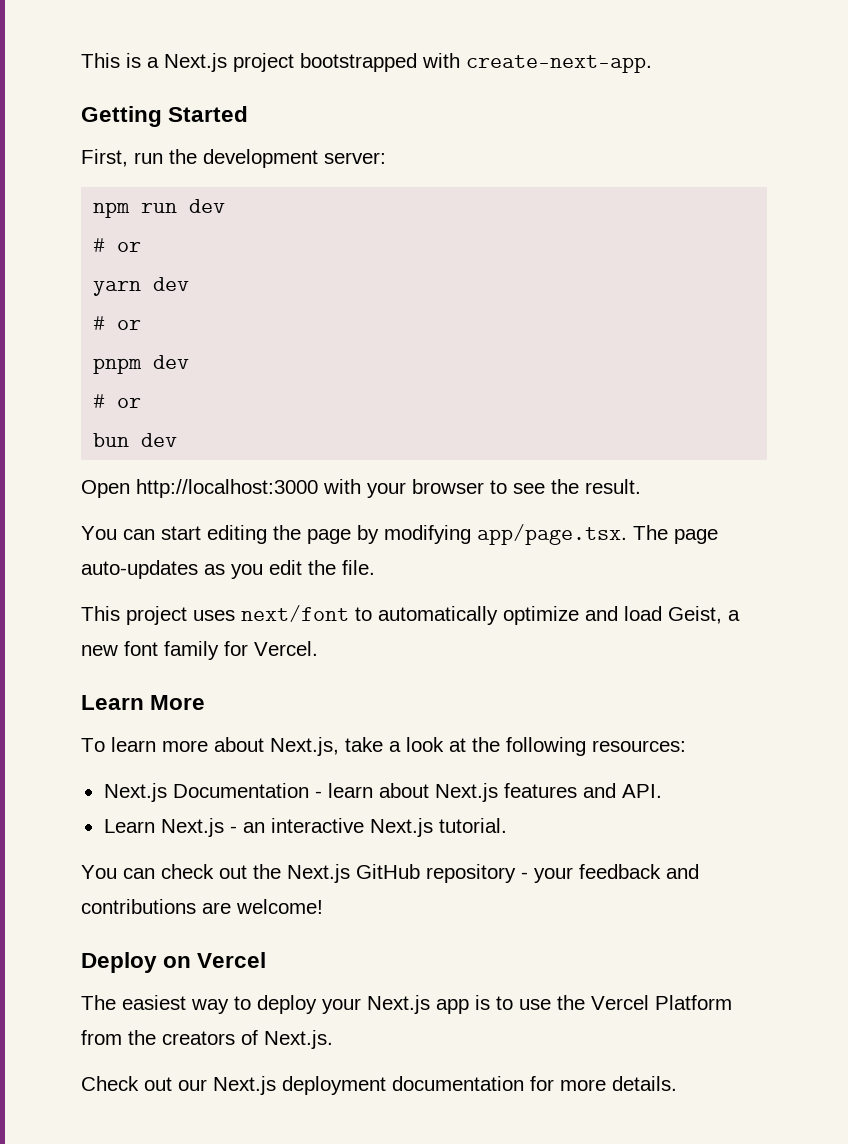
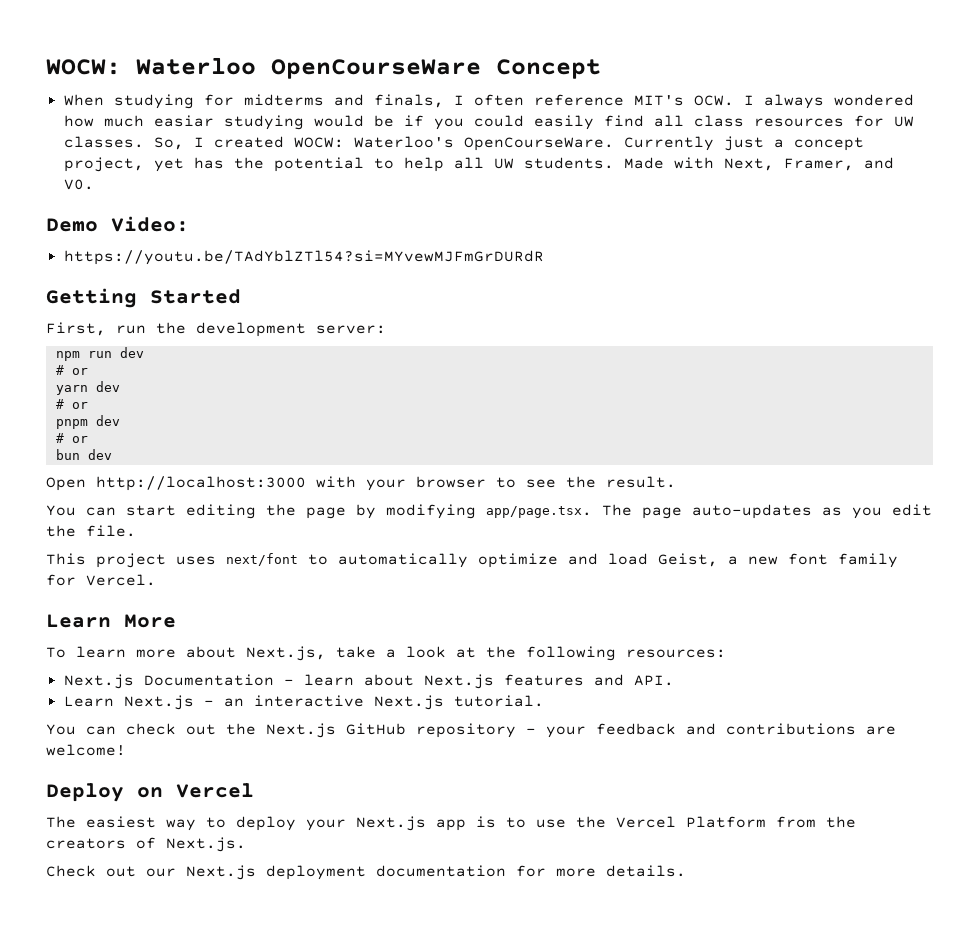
- This is a Next.js project bootstrapped with create-next-app.
+ WOCW: Waterloo OpenCourseWare Concept
+ When studying for midterms and finals, I often reference MIT's OCW. I always wondered how much easiar studying would be if you could easily find all class resources for UW classes. So, I created WOCW: Waterloo's OpenCourseWare. Currently just a concept project, yet has the potential to help all UW students. Made with Next, Framer, and V0.
+ Demo Video:
+ https://youtu.be/TAdYblZTl54?si=MYvewMJFmGrDURdR

